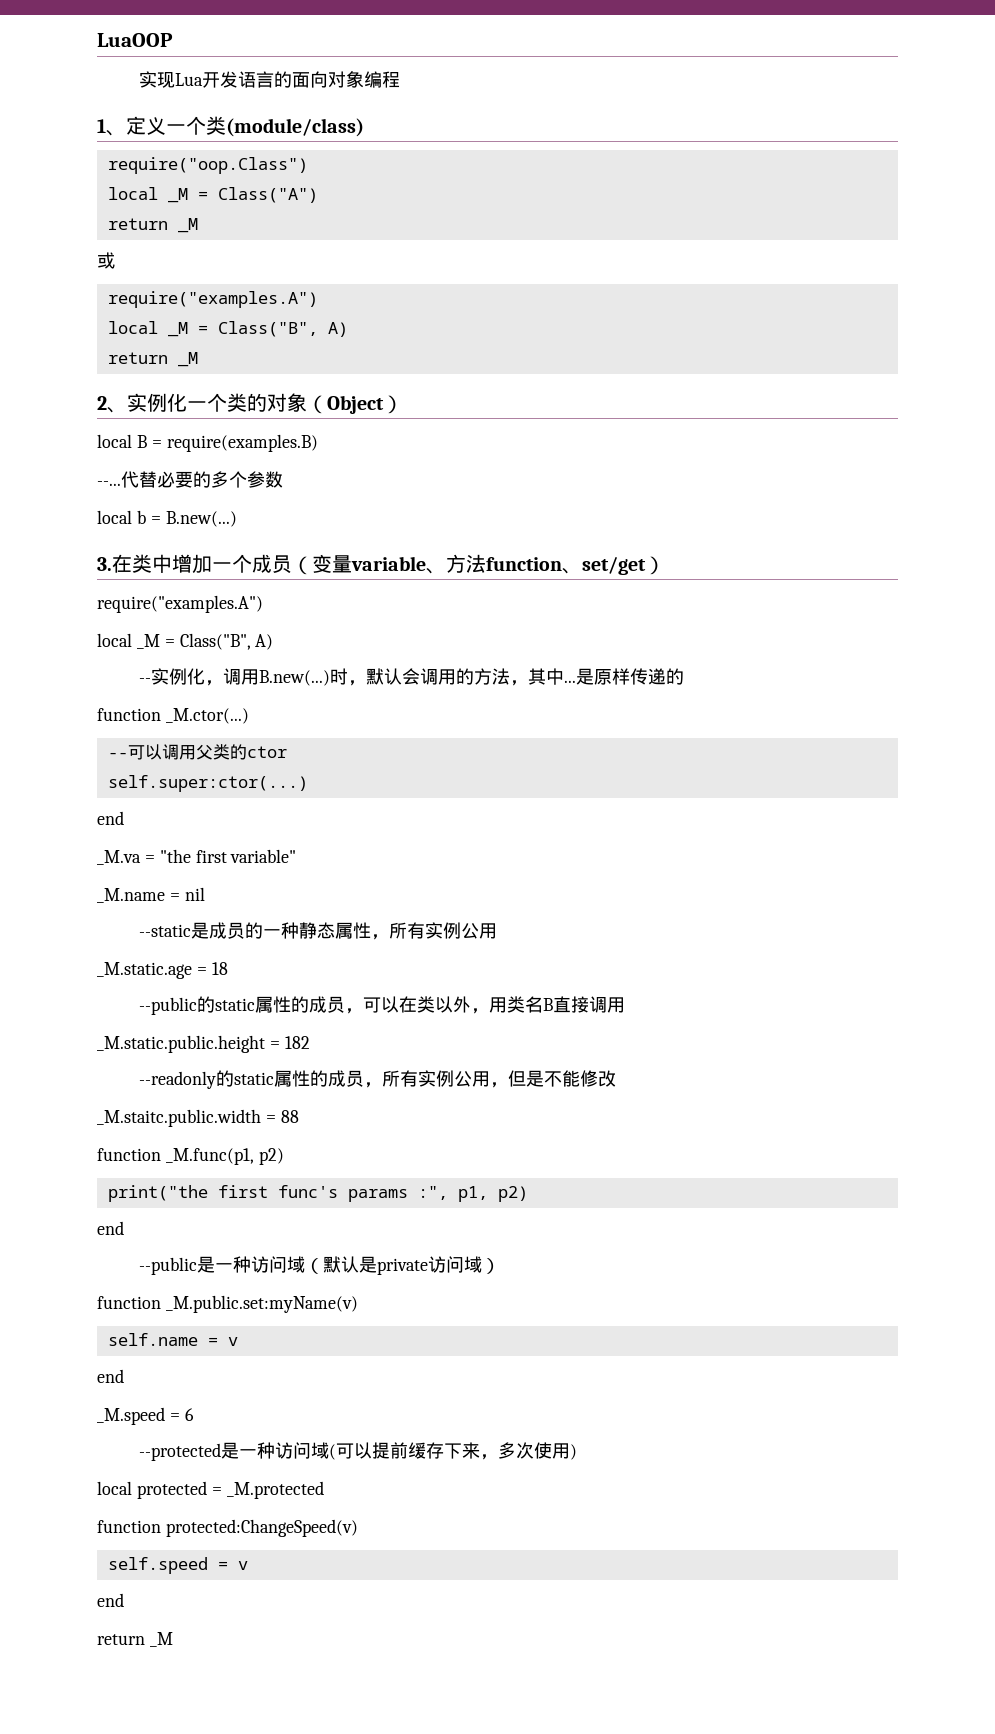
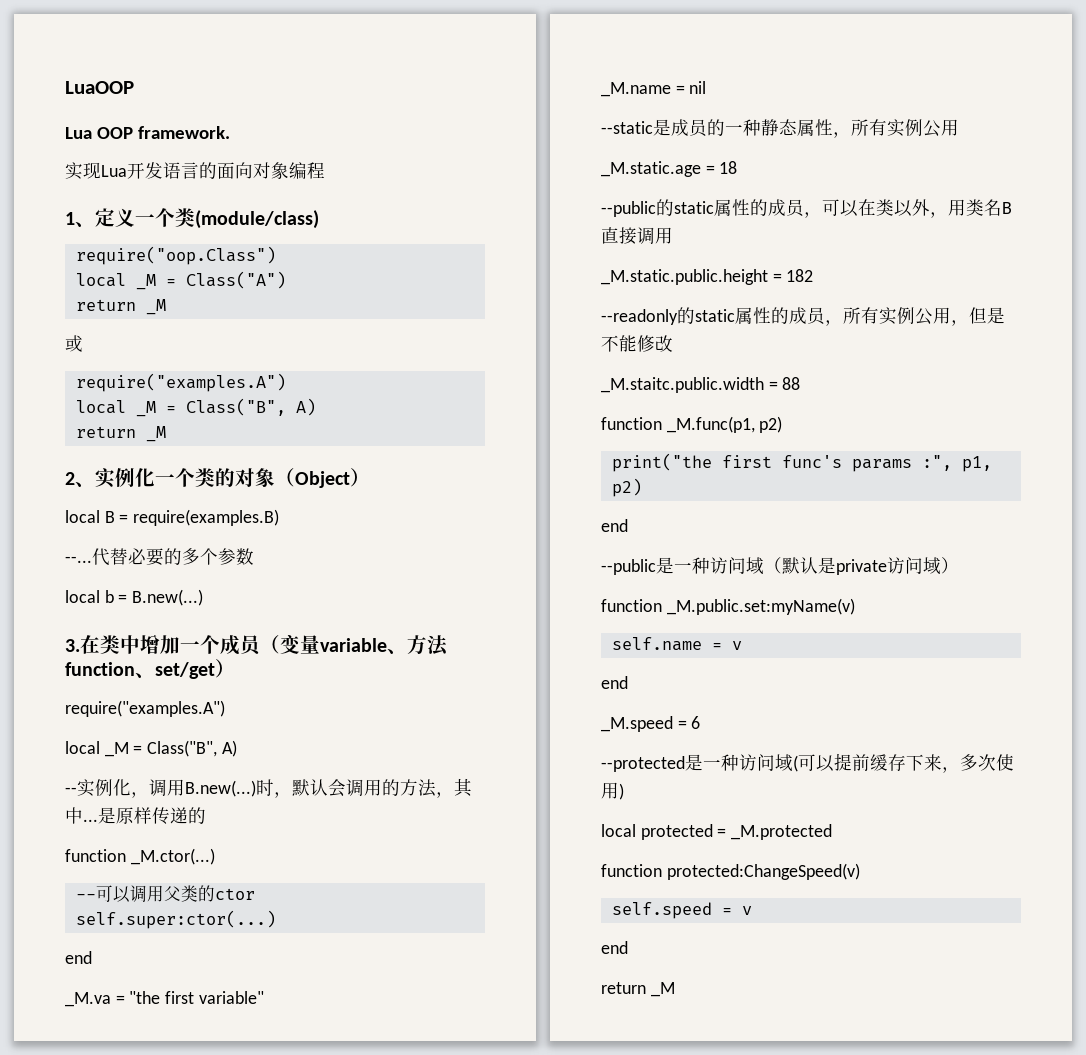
+ Lua OOP framework.

